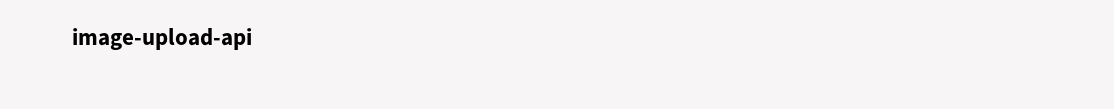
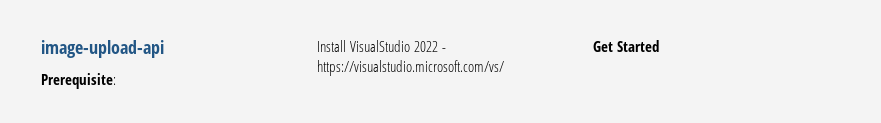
+ Prerequisite:
+ Install VisualStudio 2022 - https://visualstudio.microsoft.com/vs/
+ Get Started

